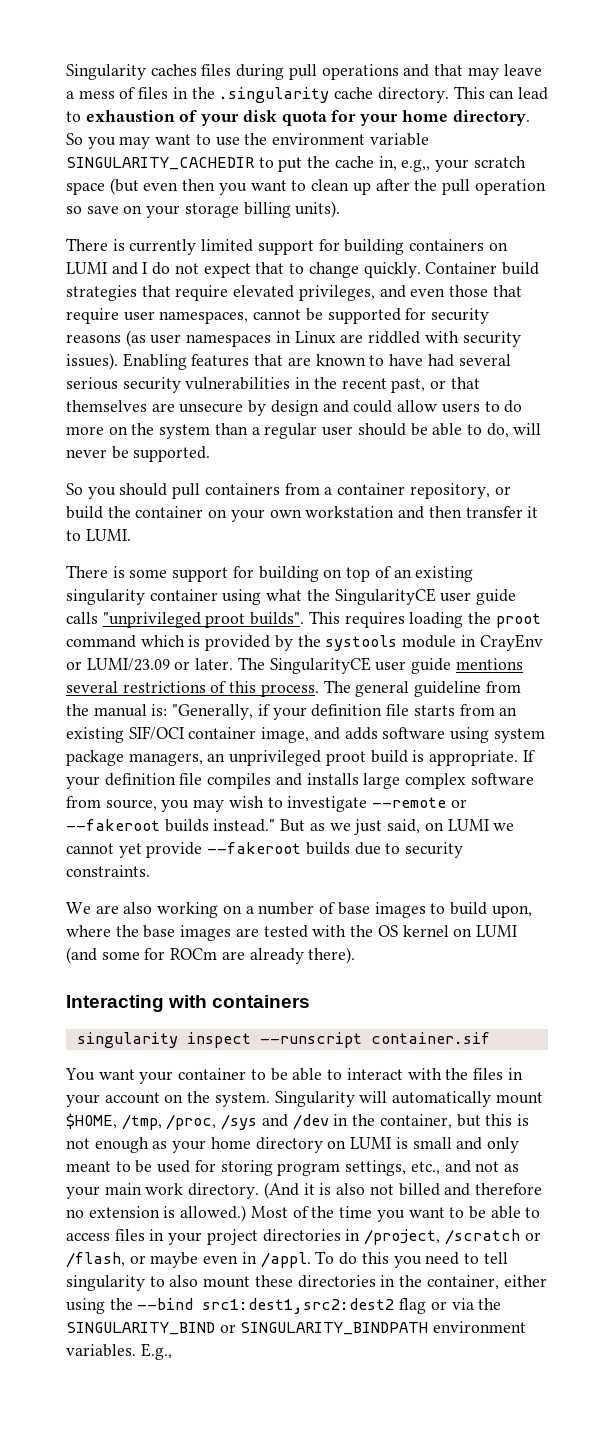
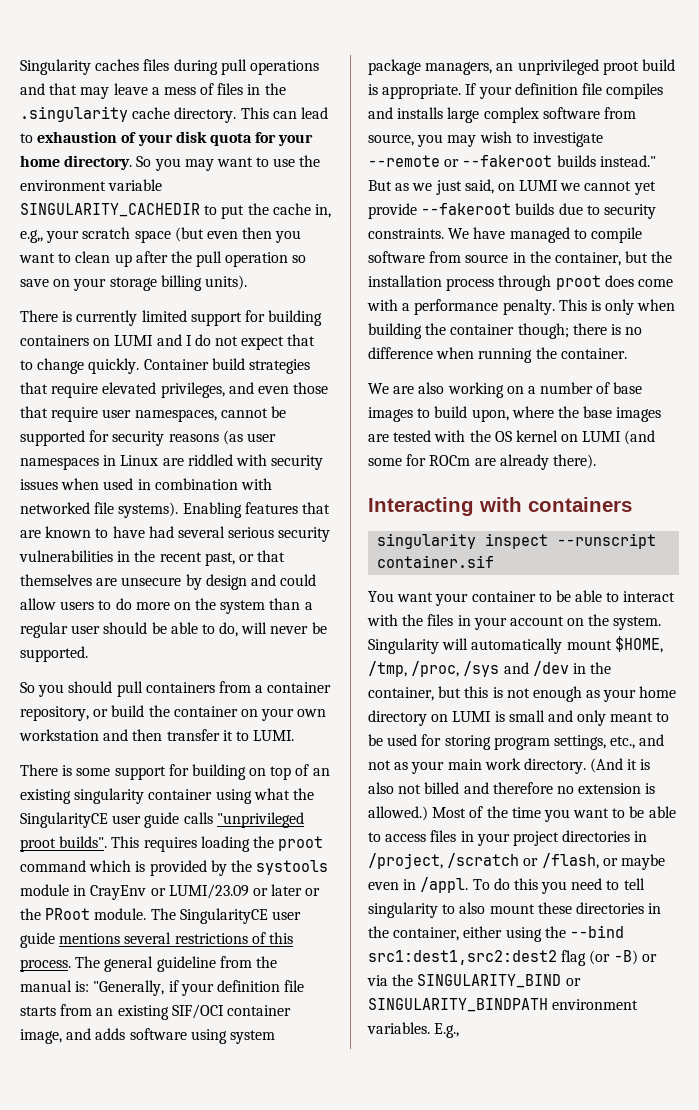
- Container build strategies that require elevated privileges, and even those that require user namespaces, cannot be supported for security reasons (as user namespaces in Linux are riddled with security issues).
+ Container build strategies that require elevated privileges, and even those that require user namespaces, cannot be supported for security reasons (as user namespaces in Linux are riddled with security issues when used in combination with networked file systems).
- This requires loading the proot command which is provided by the systools module in CrayEnv or LUMI/23.09 or later.
+ This requires loading the proot command which is provided by the systools module in CrayEnv or LUMI/23.09 or later or the PRoot module.
+ We have managed to compile software from source in the container, but the installation process through proot does come with a performance penalty. This is only when building the container though; there is no difference when running the container.
- To do this you need to tell singularity to also mount these directories in the container, either using the --bind src1:dest1,src2:dest2 flag or via the SINGULARITY_BIND or SINGULARITY_BINDPATH environment variables.
+ To do this you need to tell singularity to also mount these directories in the container, either using the --bind src1:dest1,src2:dest2 flag (or -B) or via the SINGULARITY_BIND or SINGULARITY_BINDPATH environment variables.

